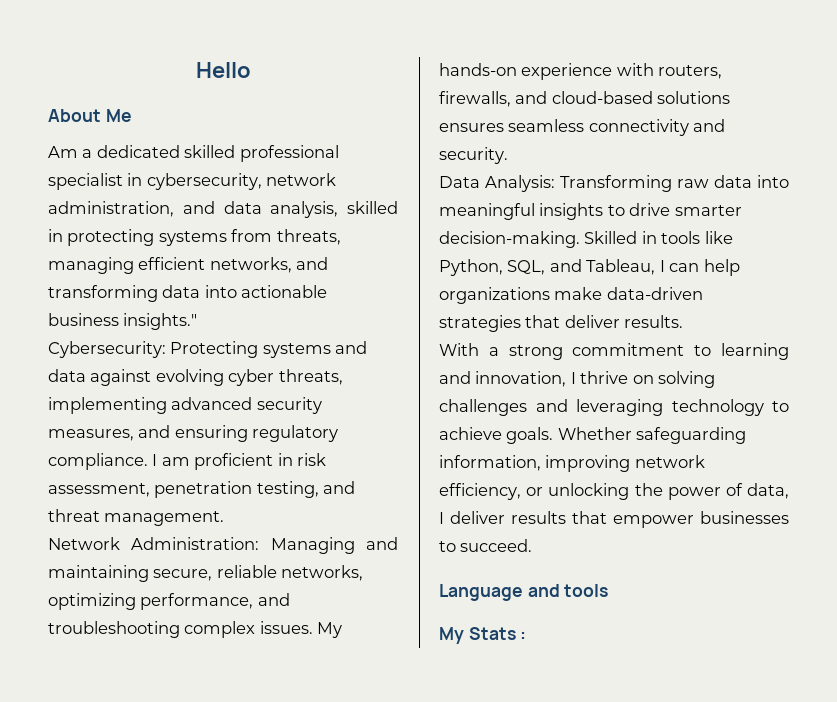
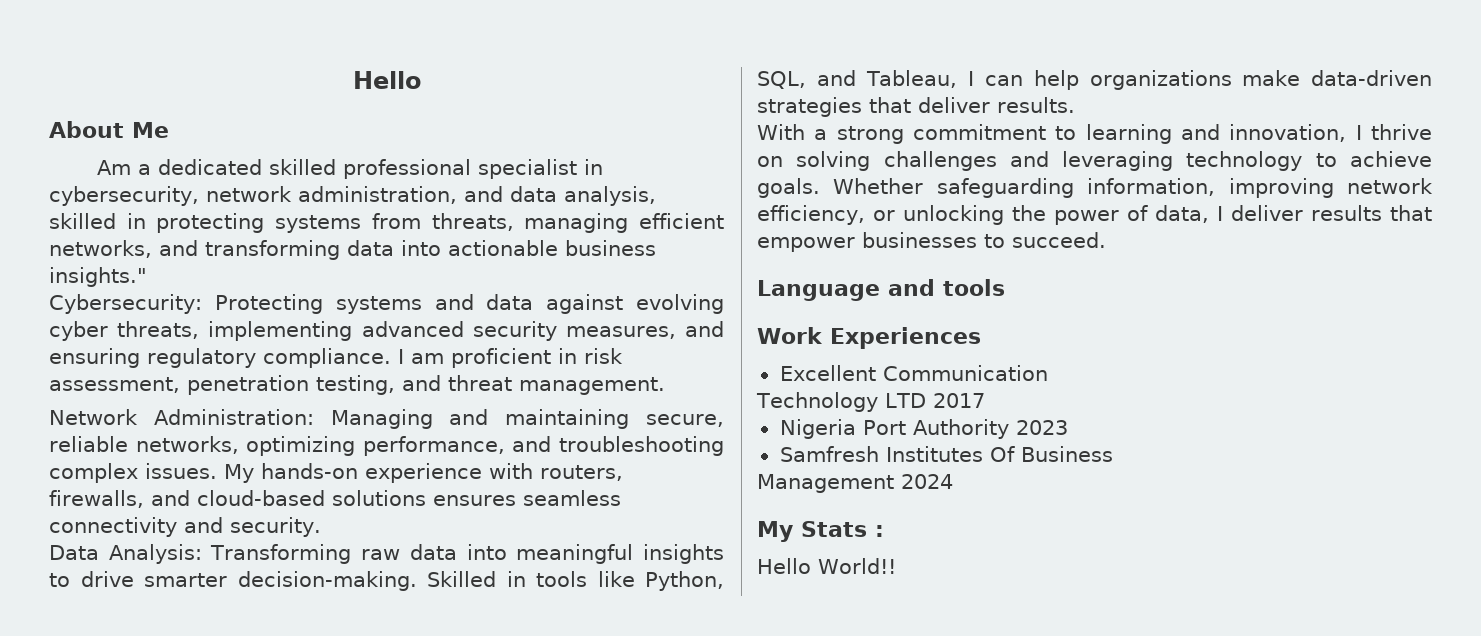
+ Work Experiences
+ Excellent Communication
+ Technology LTD 2017
+ Nigeria Port Authority 2023
+ Samfresh Institutes Of Business
+ Management 2024
+ Hello World!!

